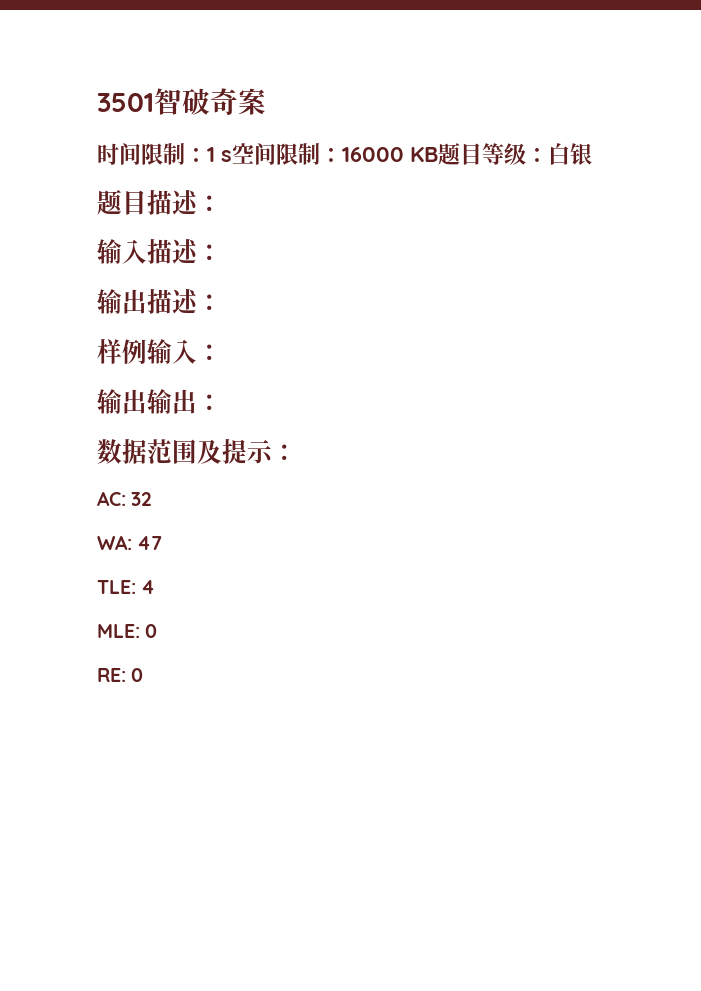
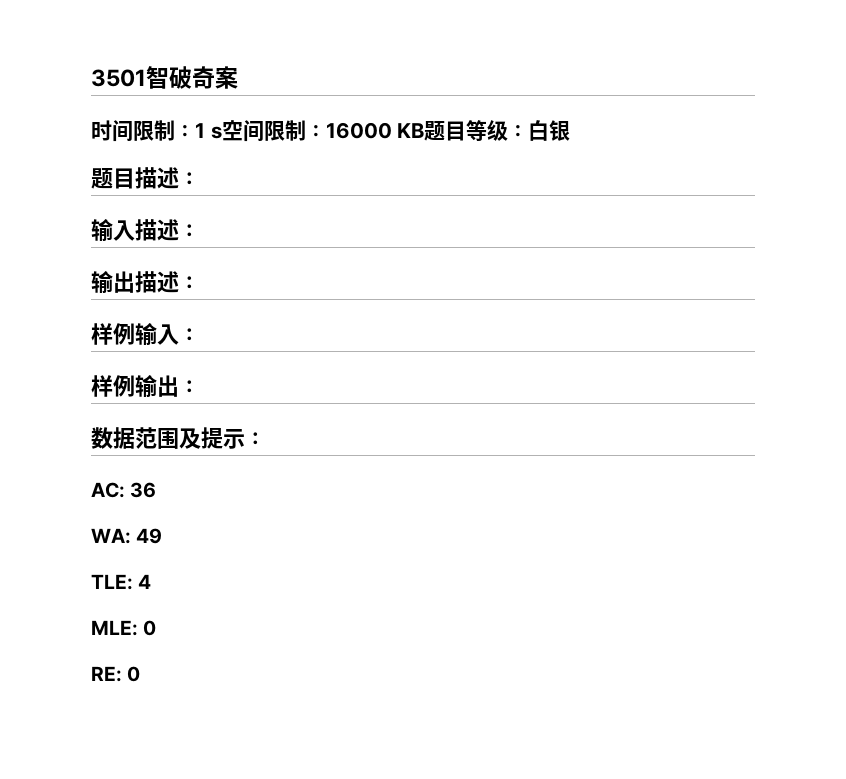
- 输出输出：
+ 样例输出：
- AC: 32
+ AC: 36
- WA: 47
+ WA: 49

